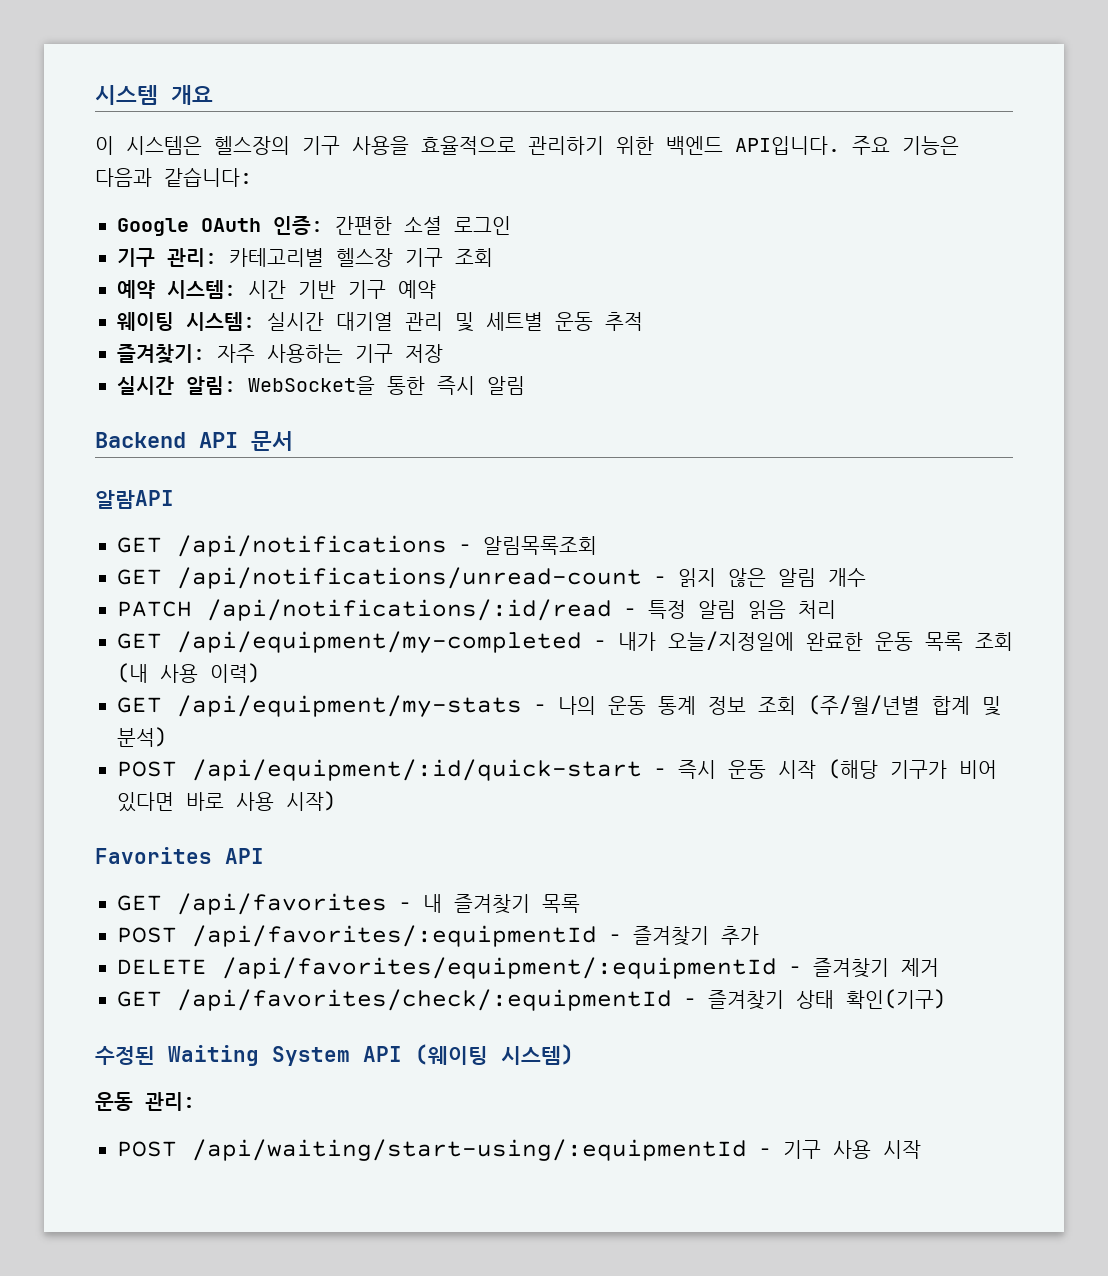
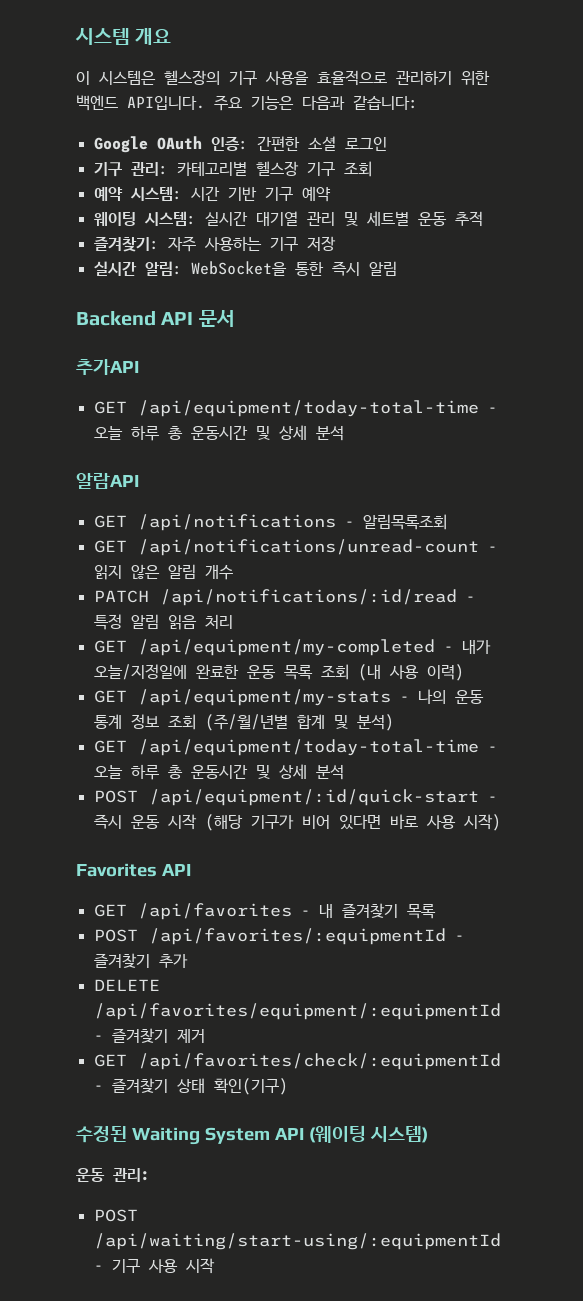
+ 추가API
+ GET /api/equipment/today-total-time - 오늘 하루 총 운동시간 및 상세 분석
  GET /api/equipment/my-stats - 나의 운동 통계 정보 조회 (주/월/년별 합계 및 분석)
+ GET /api/equipment/today-total-time - 오늘 하루 총 운동시간 및 상세 분석

